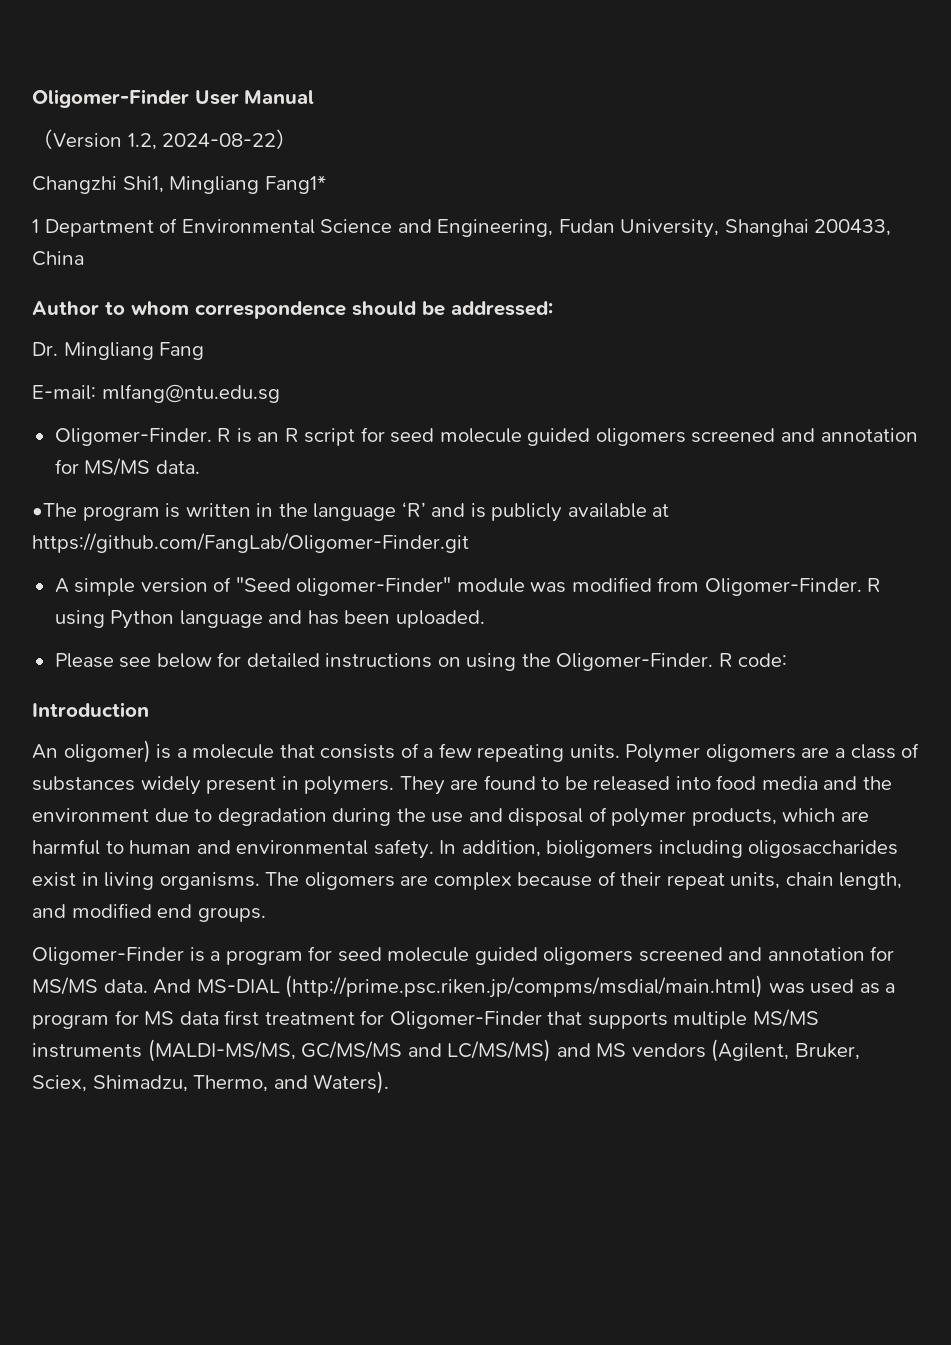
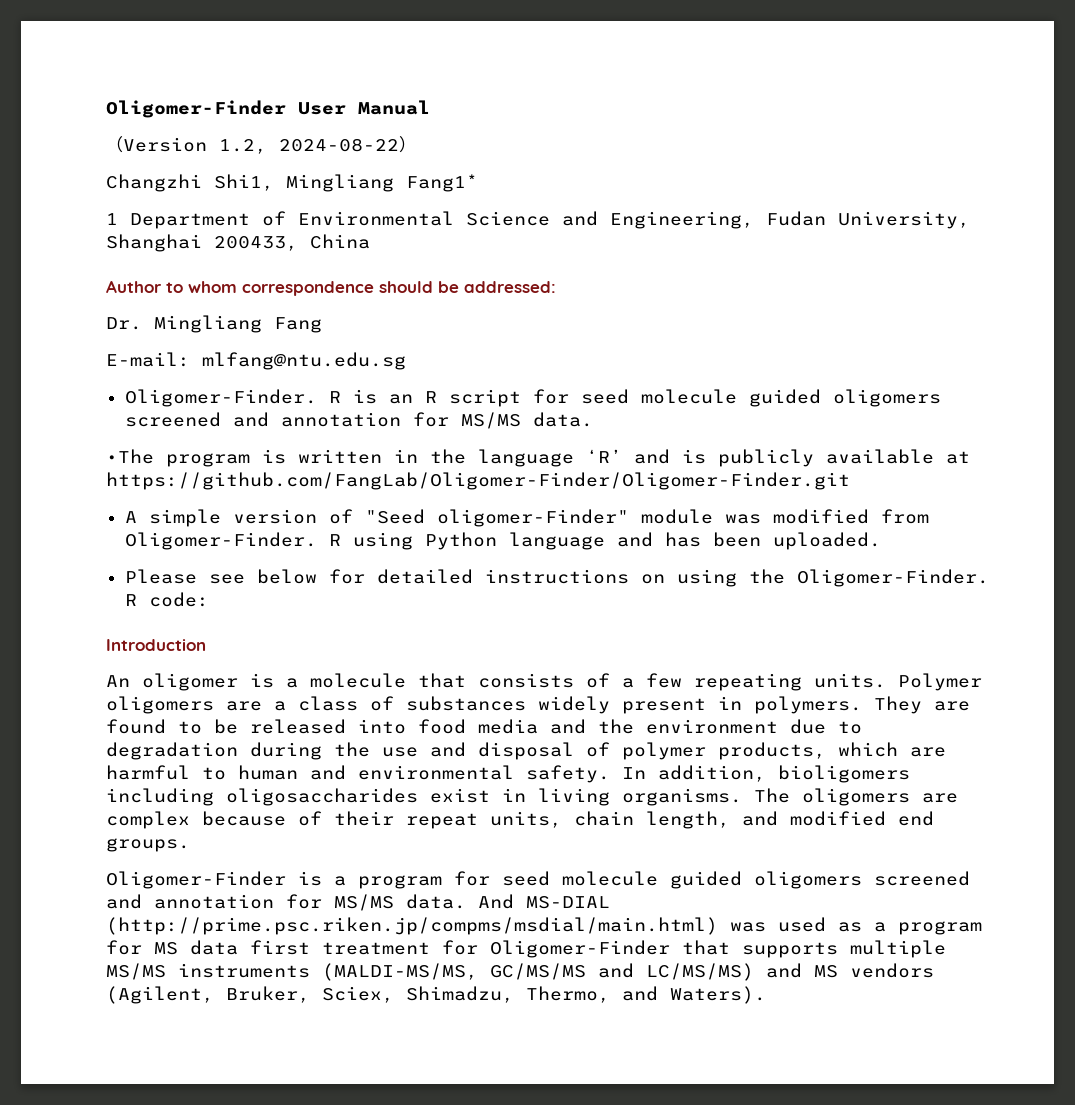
- •The program is written in the language ‘R’ and is publicly available at https://github.com/FangLab/Oligomer-Finder.git
+ •The program is written in the language ‘R’ and is publicly available at https://github.com/FangLab/Oligomer-Finder/Oligomer-Finder.git
- An oligomer) is a molecule that consists of a few repeating units.
+ An oligomer is a molecule that consists of a few repeating units.

